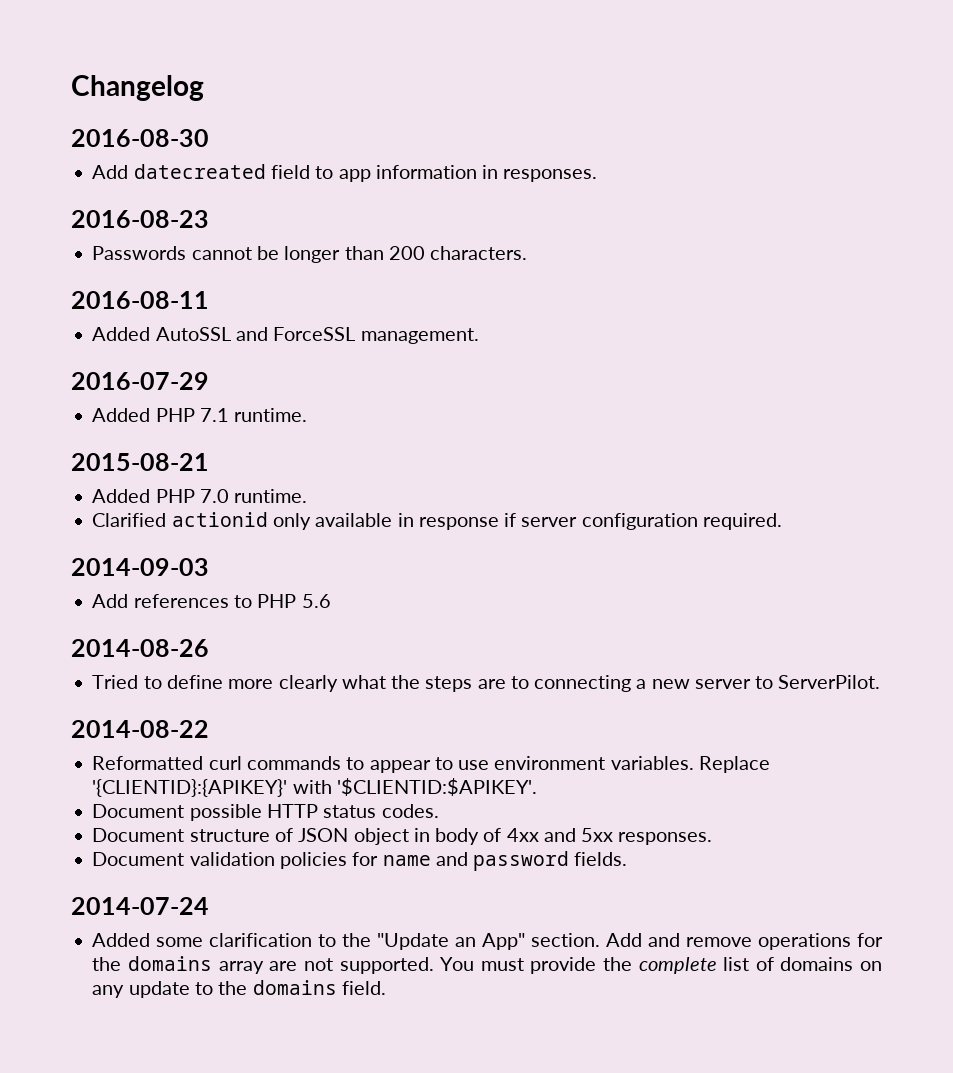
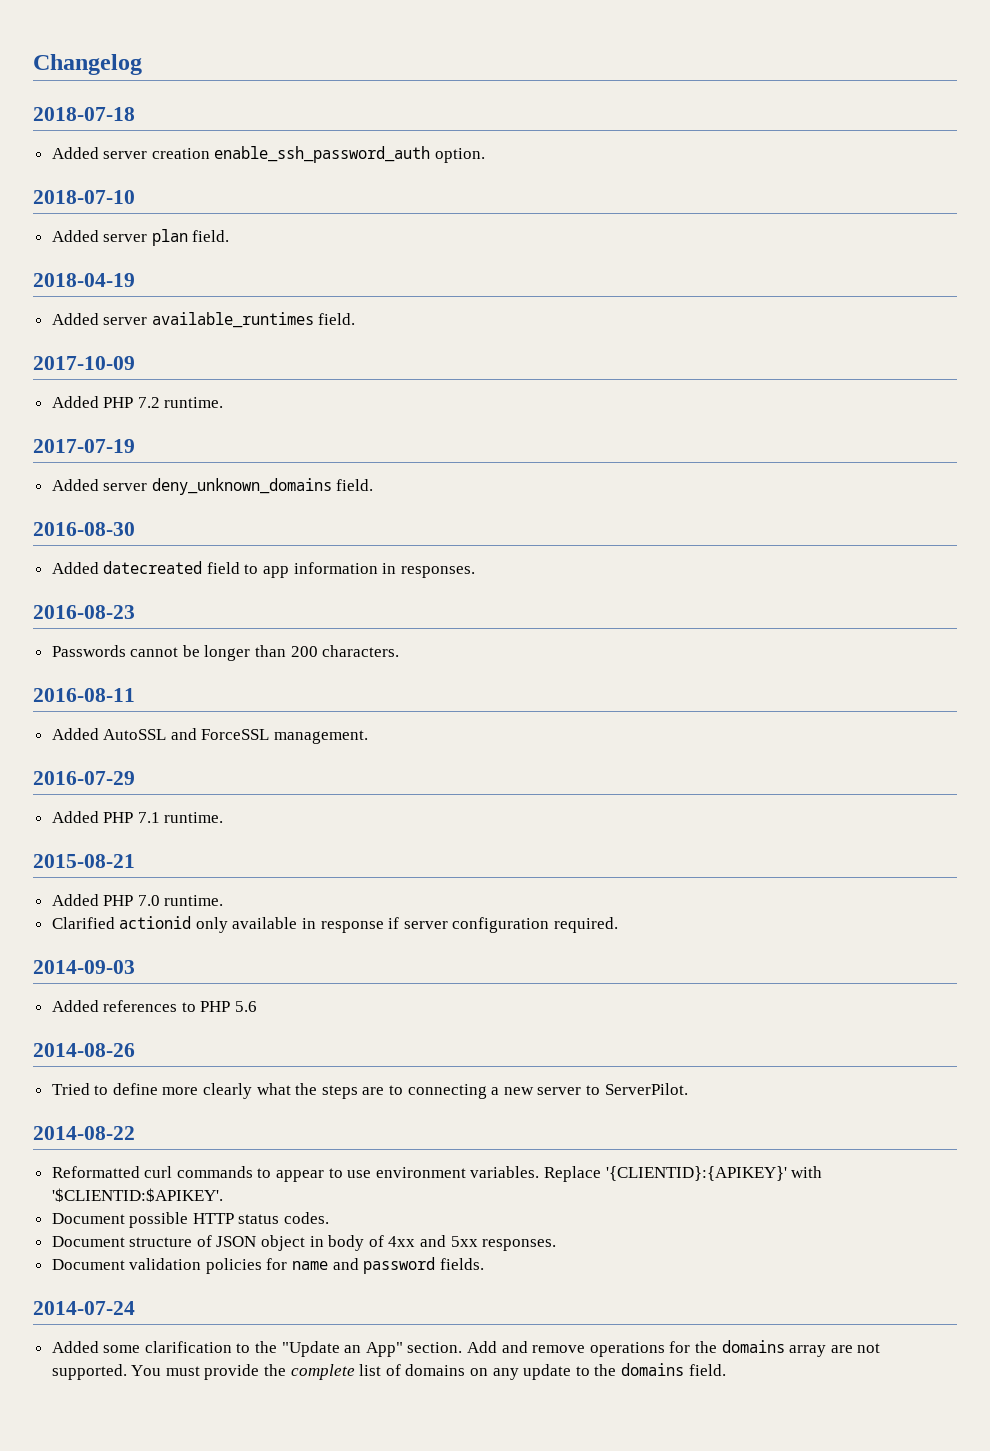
+ 2018-07-18
+ Added server creation enable_ssh_password_auth option.
+ 2018-07-10
+ Added server plan field.
+ 2018-04-19
+ Added server available_runtimes field.
+ 2017-10-09
+ Added PHP 7.2 runtime.
+ 2017-07-19
+ Added server deny_unknown_domains field.
- Add datecreated field to app information in responses.
+ Added datecreated field to app information in responses.
- Add references to PHP 5.6
+ Added references to PHP 5.6

